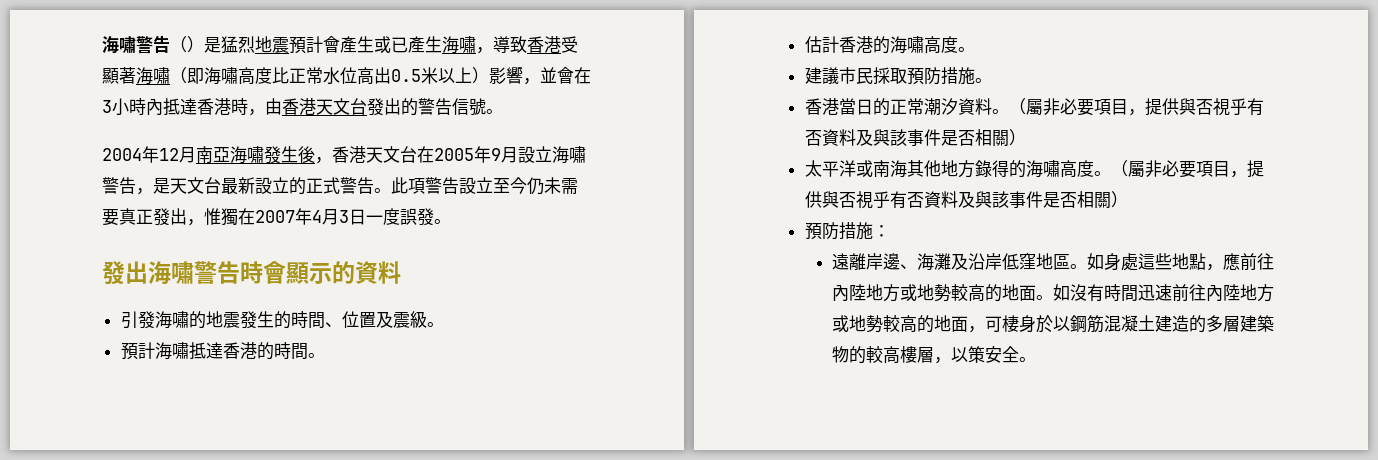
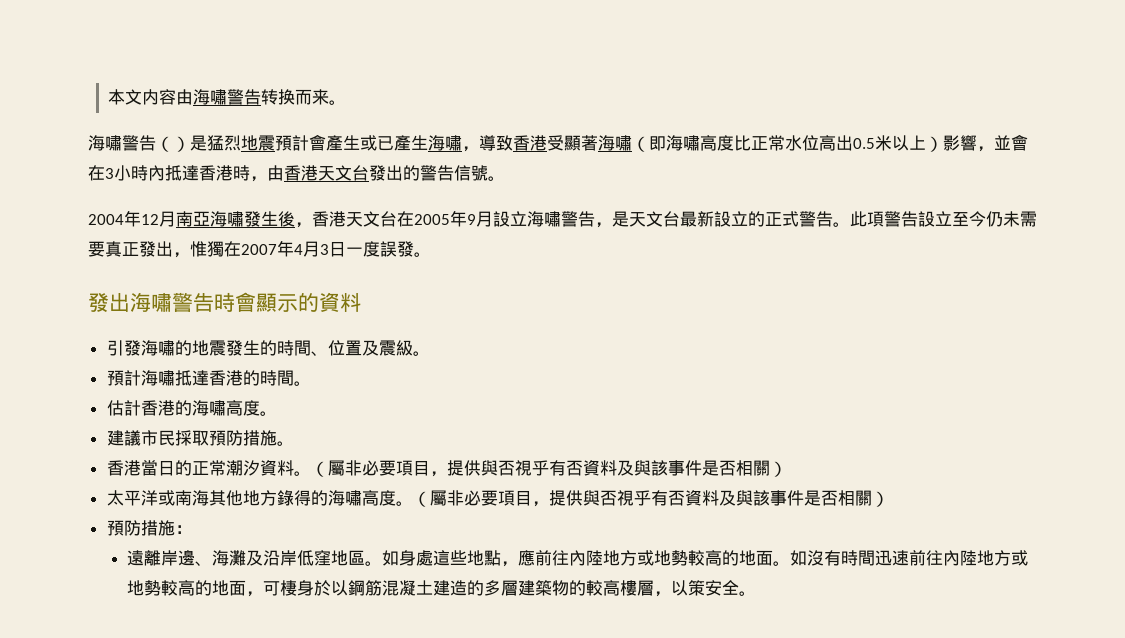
+ 本文内容由海嘯警告转换而来。

